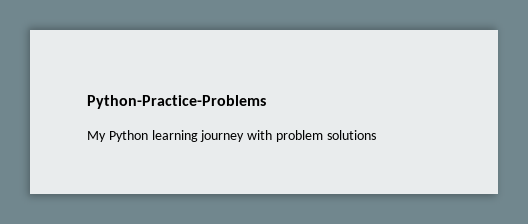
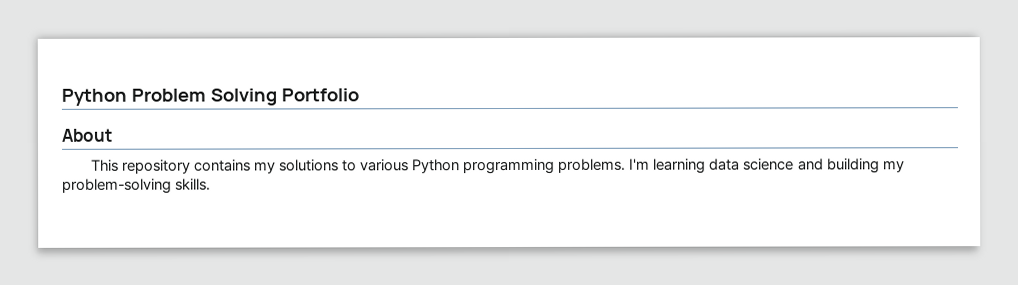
- Python-Practice-Problems
- My Python learning journey with problem solutions
+ Python Problem Solving Portfolio
+ About
+ This repository contains my solutions to various Python programming problems. I'm learning data science and building my problem-solving skills.

